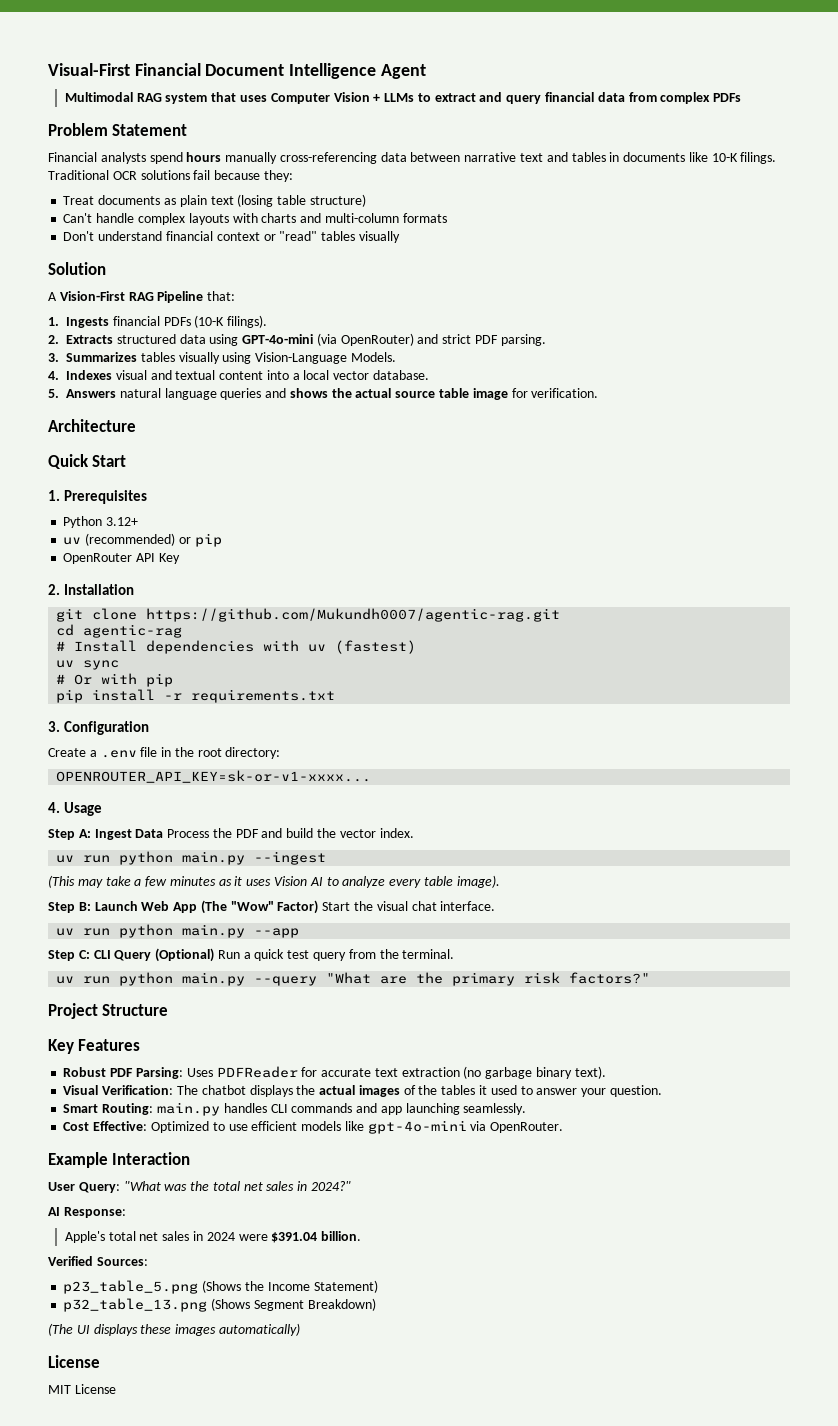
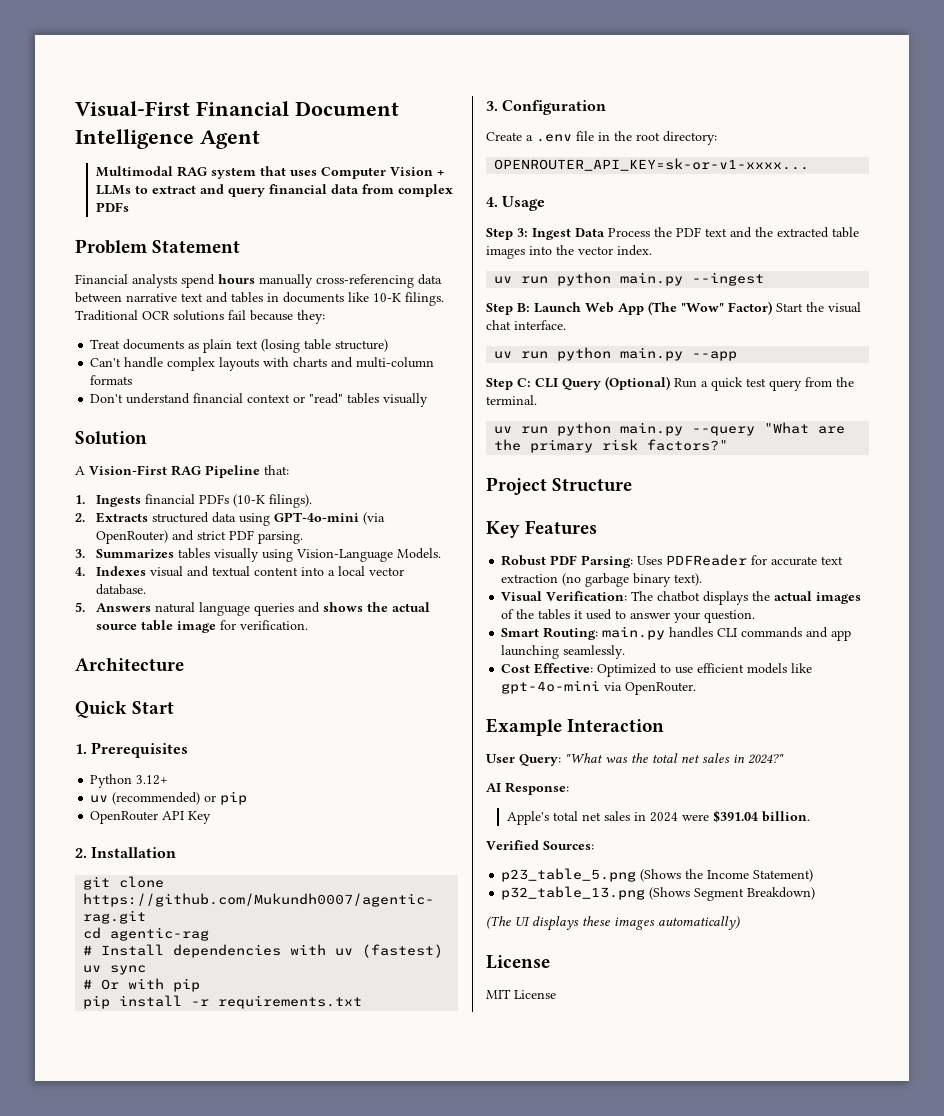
- Step A: Ingest Data Process the PDF and build the vector index.
+ Step 3: Ingest Data Process the PDF text and the extracted table images into the vector index.
- (This may take a few minutes as it uses Vision AI to analyze every table image).

